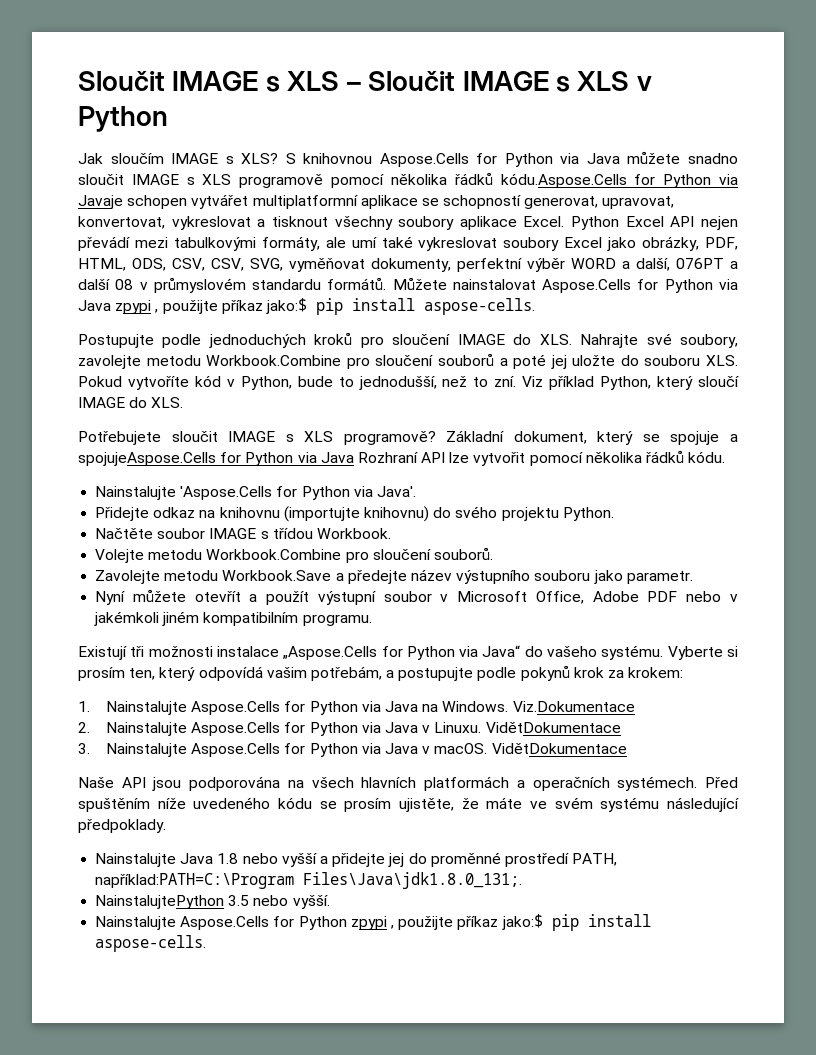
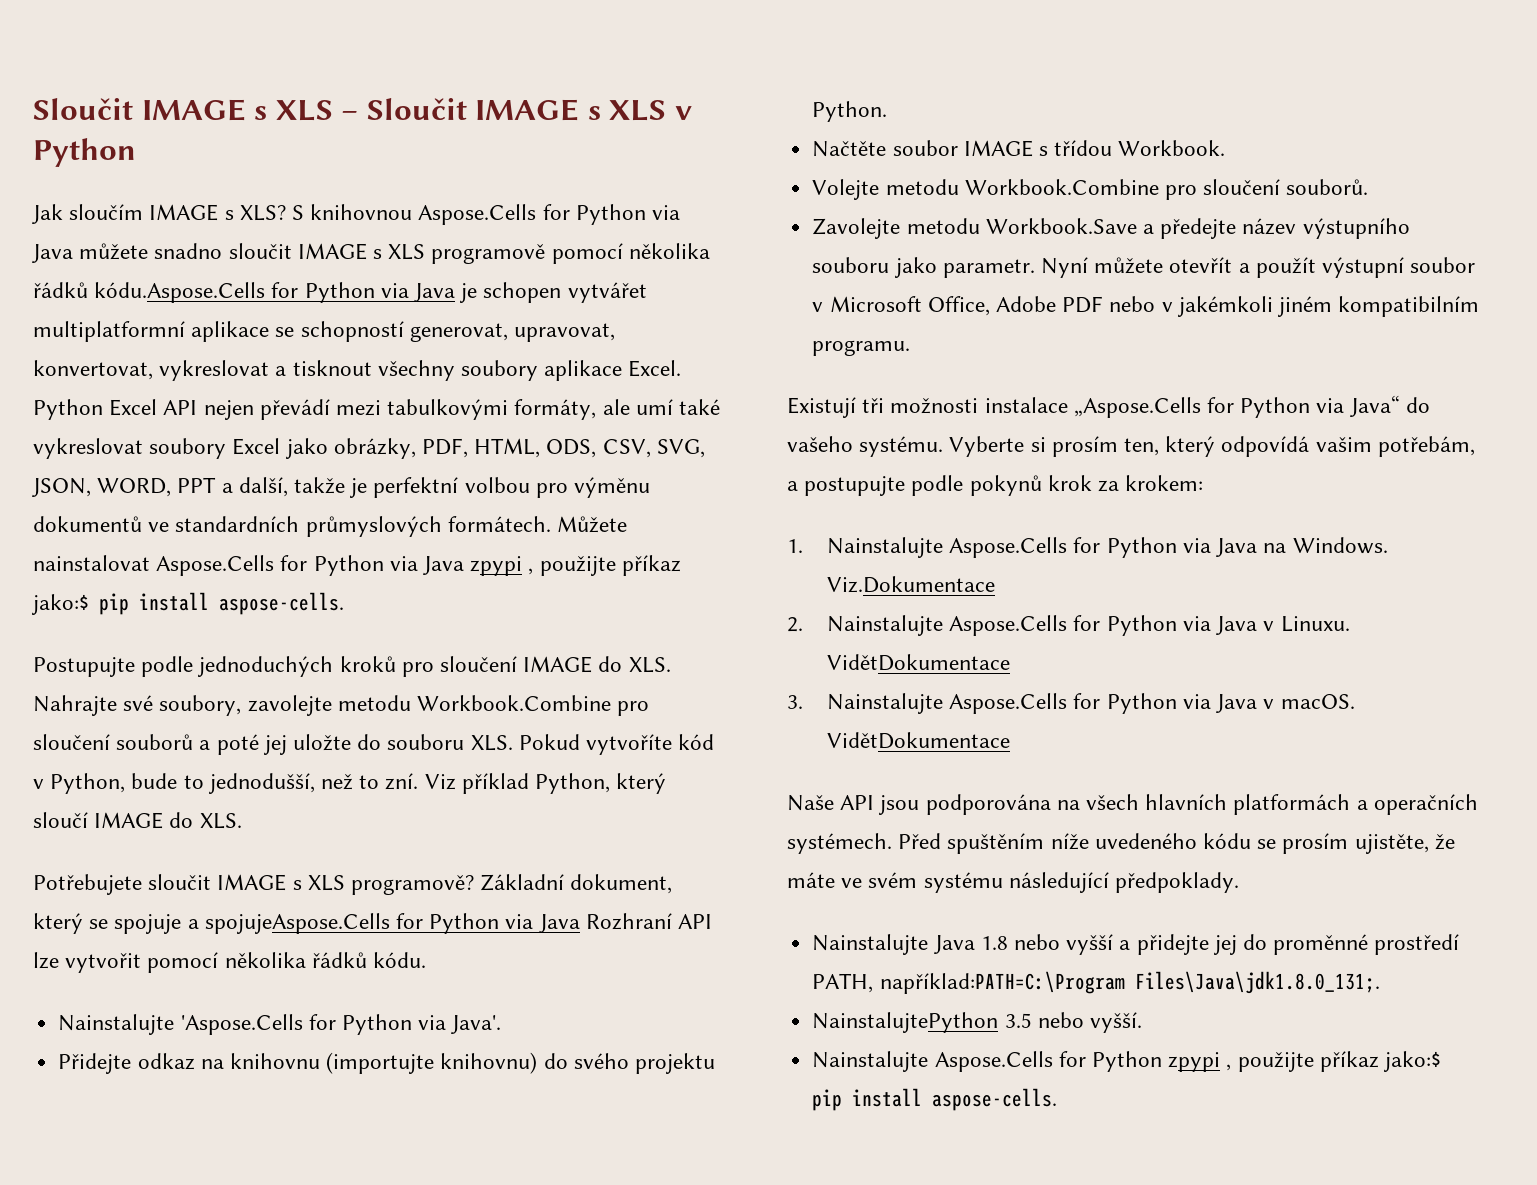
- S knihovnou Aspose.Cells for Python via Java můžete snadno sloučit IMAGE s XLS programově pomocí několika řádků kódu.Aspose.Cells for Python via Javaje schopen vytvářet multiplatformní aplikace se schopností generovat, upravovat, konvertovat, vykreslovat a tisknout všechny soubory aplikace Excel.
+ S knihovnou Aspose.Cells for Python via Java můžete snadno sloučit IMAGE s XLS programově pomocí několika řádků kódu.Aspose.Cells for Python via Java je schopen vytvářet multiplatformní aplikace se schopností generovat, upravovat, konvertovat, vykreslovat a tisknout všechny soubory aplikace Excel.
- Python Excel API nejen převádí mezi tabulkovými formáty, ale umí také vykreslovat soubory Excel jako obrázky, PDF, HTML, ODS, CSV, CSV, SVG, vyměňovat dokumenty, perfektní výběr WORD a další, 076PT a další 08 v průmyslovém standardu formátů.
+ Python Excel API nejen převádí mezi tabulkovými formáty, ale umí také vykreslovat soubory Excel jako obrázky, PDF, HTML, ODS, CSV, SVG, JSON, WORD, PPT a další, takže je perfektní volbou pro výměnu dokumentů ve standardních průmyslových formátech.
- Zavolejte metodu Workbook.Save a předejte název výstupního souboru jako parametr.
- Nyní můžete otevřít a použít výstupní soubor v Microsoft Office, Adobe PDF nebo v jakémkoli jiném kompatibilním programu.
+ Zavolejte metodu Workbook.Save a předejte název výstupního souboru jako parametr. Nyní můžete otevřít a použít výstupní soubor v Microsoft Office, Adobe PDF nebo v jakémkoli jiném kompatibilním programu.

